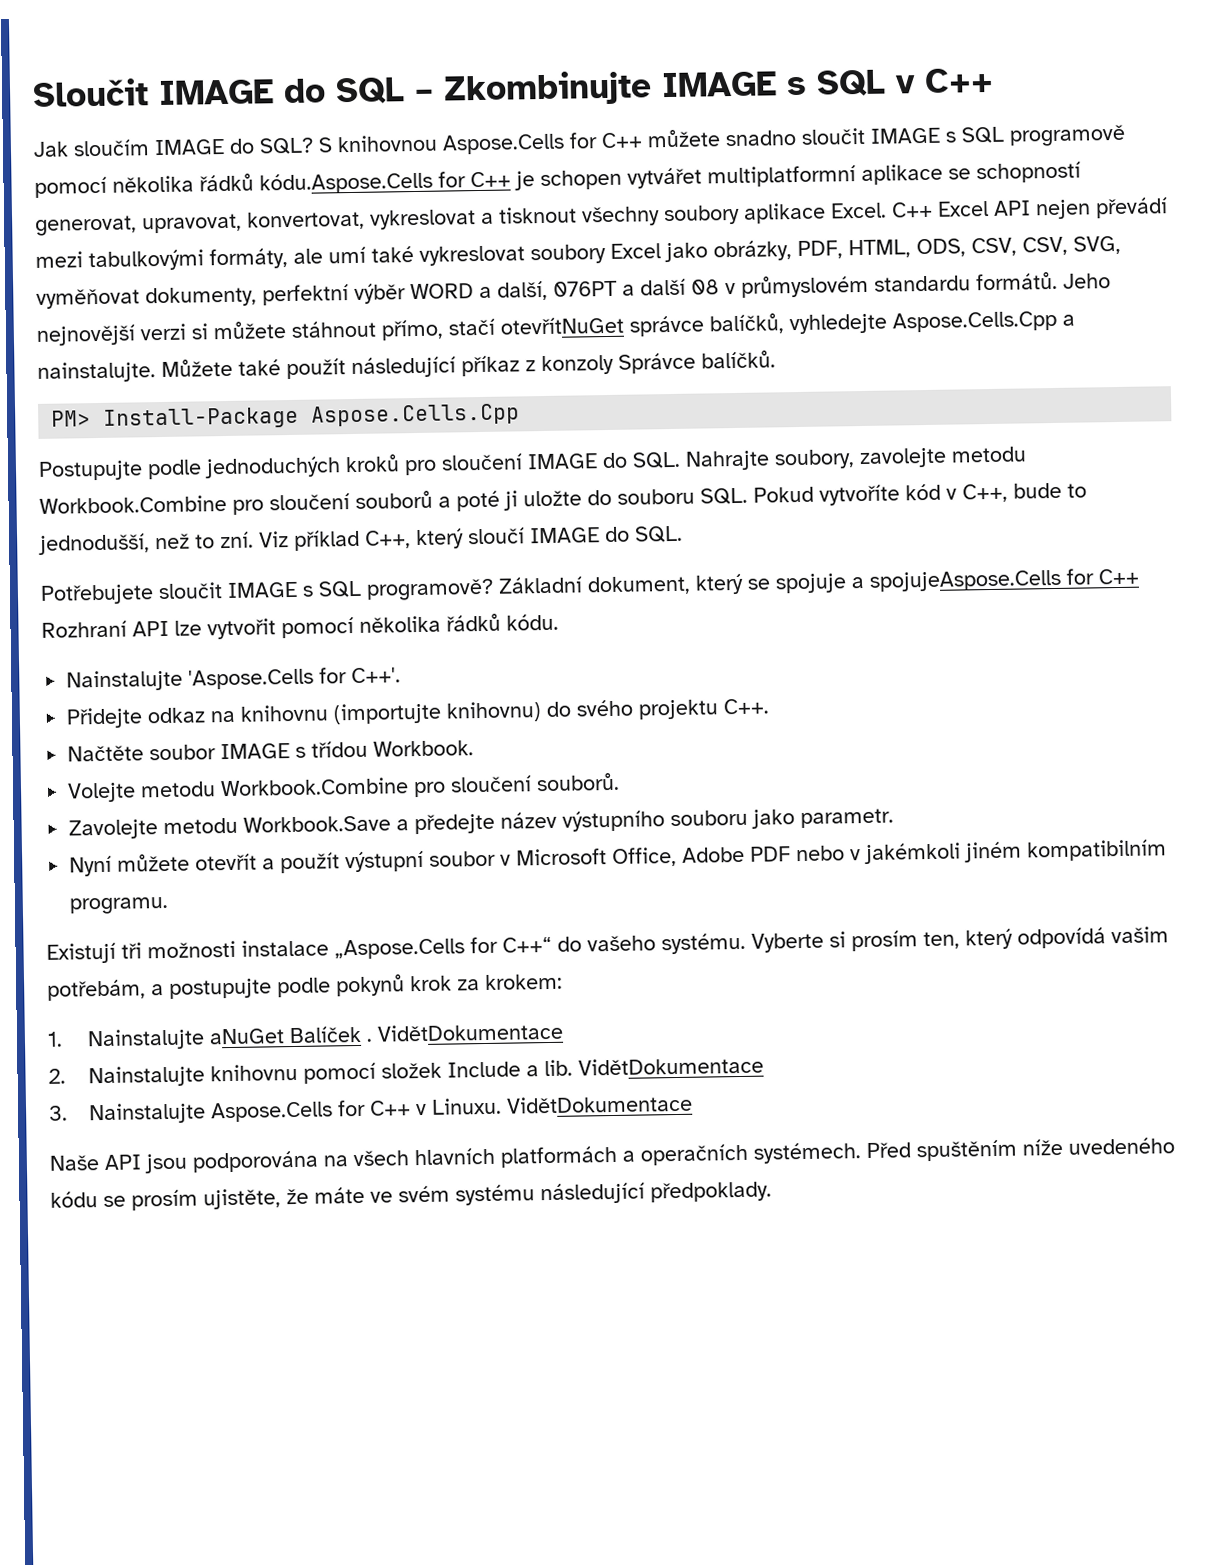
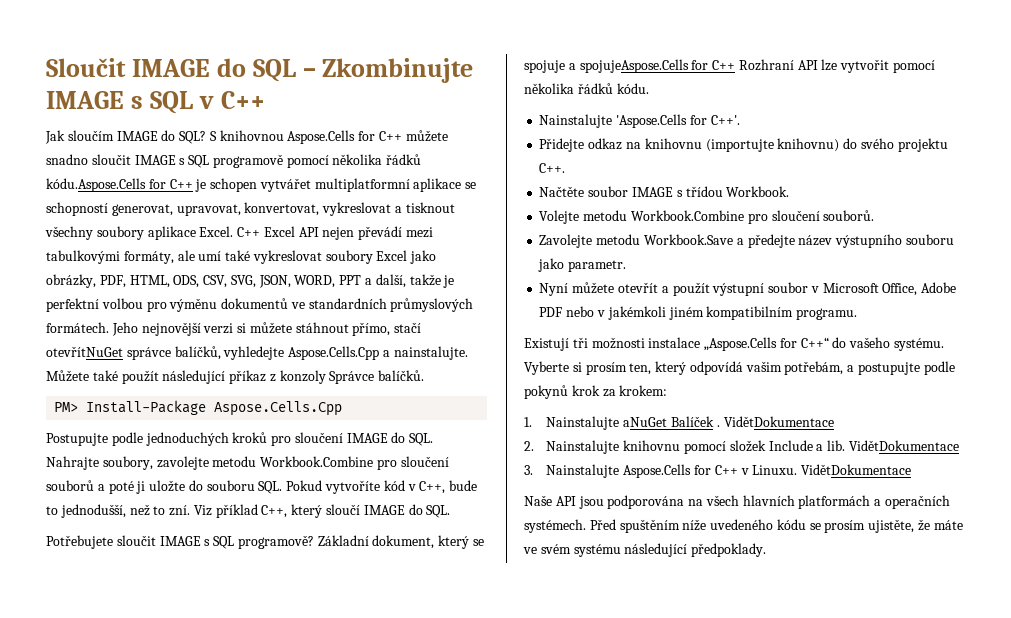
- C++ Excel API nejen převádí mezi tabulkovými formáty, ale umí také vykreslovat soubory Excel jako obrázky, PDF, HTML, ODS, CSV, CSV, SVG, vyměňovat dokumenty, perfektní výběr WORD a další, 076PT a další 08 v průmyslovém standardu formátů.
+ C++ Excel API nejen převádí mezi tabulkovými formáty, ale umí také vykreslovat soubory Excel jako obrázky, PDF, HTML, ODS, CSV, SVG, JSON, WORD, PPT a další, takže je perfektní volbou pro výměnu dokumentů ve standardních průmyslových formátech.

